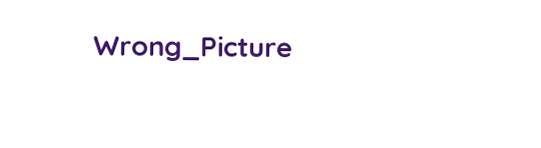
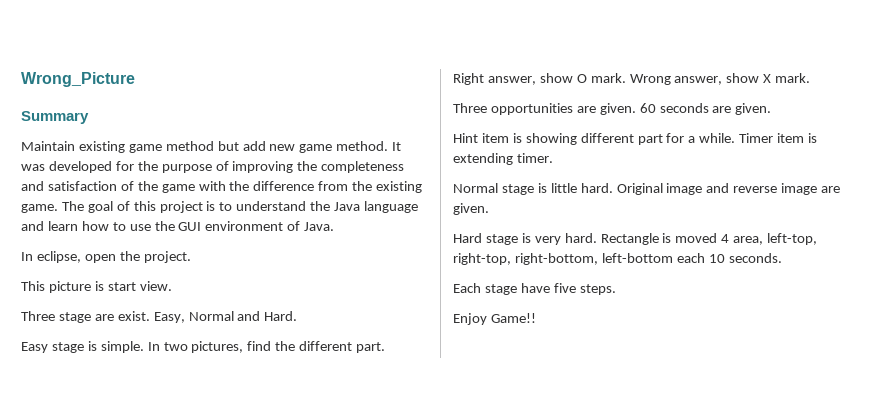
+ Summary
+ Maintain existing game method but add new game method. It was developed for the purpose of improving the completeness and satisfaction of the game with the difference from the existing game. The goal of this project is to understand the Java language and learn how to use the GUI environment of Java.
+ In eclipse, open the project.
+ This picture is start view.
+ Three stage are exist. Easy, Normal and Hard.
+ Easy stage is simple. In two pictures, find the different part.
+ Right answer, show O mark. Wrong answer, show X mark.
+ Three opportunities are given. 60 seconds are given.
+ Hint item is showing different part for a while. Timer item is extending timer.
+ Normal stage is little hard. Original image and reverse image are given.
+ Hard stage is very hard. Rectangle is moved 4 area, left-top, right-top, right-bottom, left-bottom each 10 seconds.
+ Each stage have five steps.
+ Enjoy Game!!

